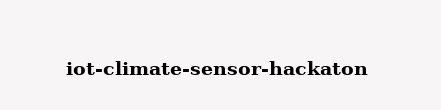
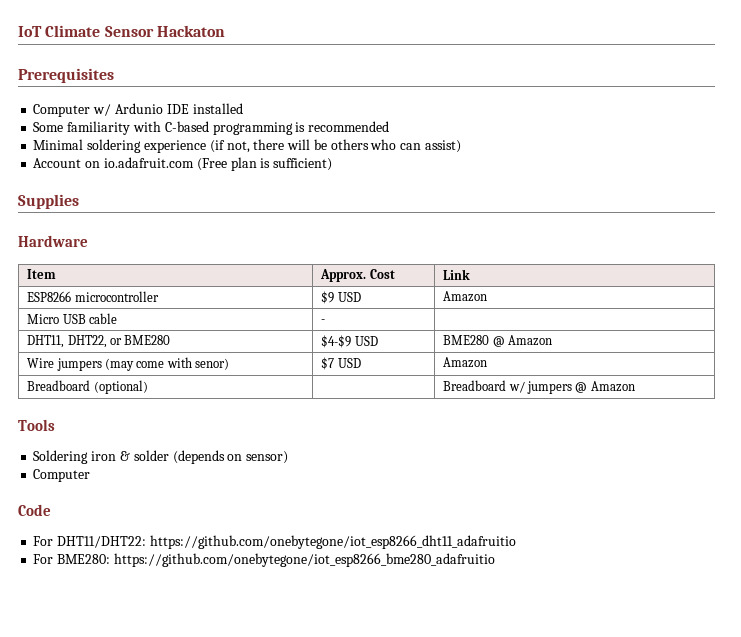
- iot-climate-sensor-hackaton
+ IoT Climate Sensor Hackaton
+ Prerequisites
+ Computer w/ Ardunio IDE installed
+ Some familiarity with C-based programming is recommended
+ Minimal soldering experience (if not, there will be others who can assist)
+ Account on io.adafruit.com (Free plan is sufficient)
+ Supplies
+ Hardware
+ Item | Approx. Cost | Link
+ ESP8266 microcontroller | $9 USD | Amazon
+ Micro USB cable | - |
+ DHT11, DHT22, or BME280 | $4-$9 USD | BME280 @ Amazon
+ Wire jumpers (may come with senor) | $7 USD | Amazon
+ Breadboard (optional) | | Breadboard w/ jumpers @ Amazon
+ Tools
+ Soldering iron & solder (depends on sensor)
+ Computer
+ Code
+ For DHT11/DHT22: https://github.com/onebytegone/iot_esp8266_dht11_adafruitio
+ For BME280: https://github.com/onebytegone/iot_esp8266_bme280_adafruitio

